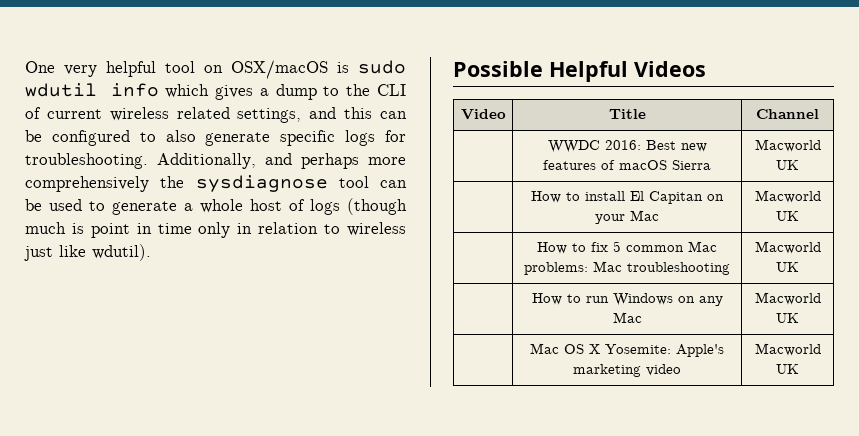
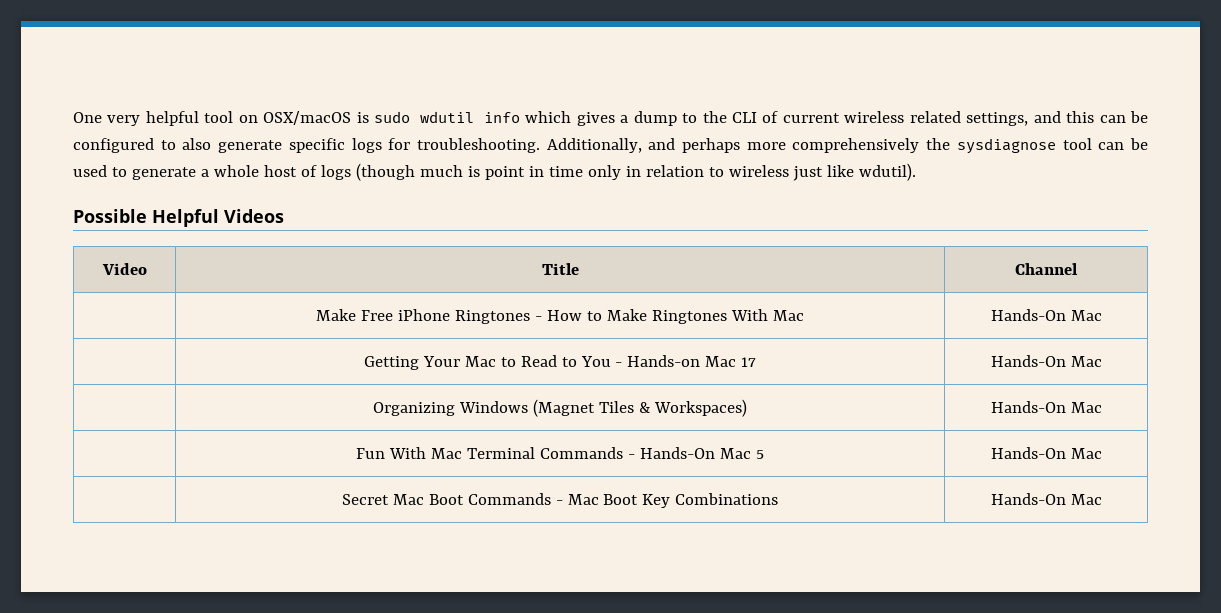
- | WWDC 2016: Best new features of macOS Sierra | Macworld UK
- | How to install El Capitan on your Mac | Macworld UK
- | How to fix 5 common Mac problems: Mac troubleshooting | Macworld UK
- | How to run Windows on any Mac | Macworld UK
- | Mac OS X Yosemite: Apple's marketing video | Macworld UK
+ | Make Free iPhone Ringtones - How to Make Ringtones With Mac | Hands-On Mac
+ | Getting Your Mac to Read to You - Hands-on Mac 17 | Hands-On Mac
+ | Organizing Windows (Magnet Tiles & Workspaces) | Hands-On Mac
+ | Fun With Mac Terminal Commands - Hands-On Mac 5 | Hands-On Mac
+ | Secret Mac Boot Commands - Mac Boot Key Combinations | Hands-On Mac

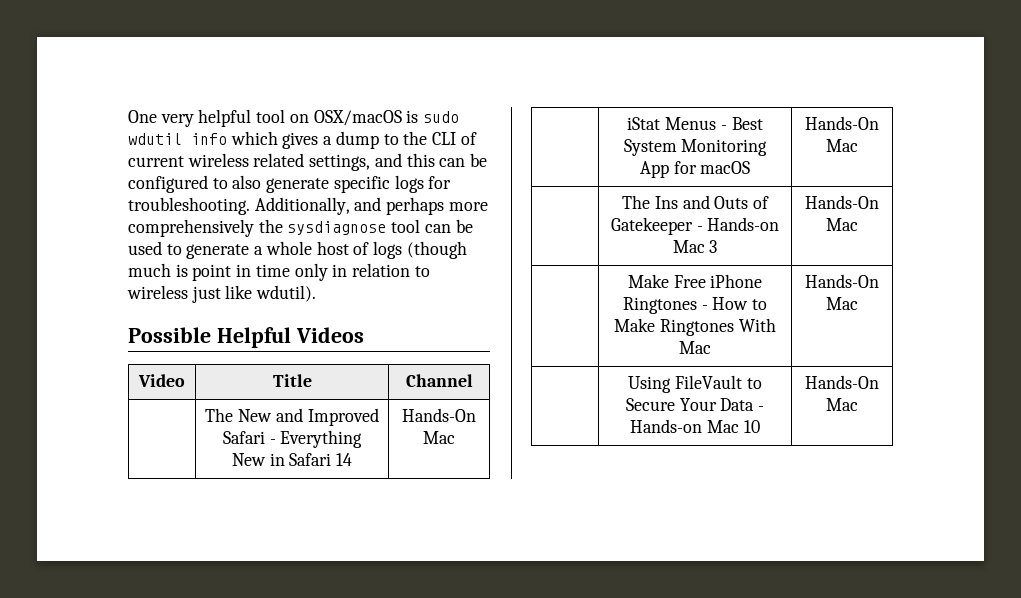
+ | The New and Improved Safari - Everything New in Safari 14 | Hands-On Mac
+ | iStat Menus - Best System Monitoring App for macOS | Hands-On Mac
+ | The Ins and Outs of Gatekeeper - Hands-on Mac 3 | Hands-On Mac
- | Getting Your Mac to Read to You - Hands-on Mac 17 | Hands-On Mac
- | Organizing Windows (Magnet Tiles & Workspaces) | Hands-On Mac
- | Fun With Mac Terminal Commands - Hands-On Mac 5 | Hands-On Mac
- | Secret Mac Boot Commands - Mac Boot Key Combinations | Hands-On Mac
+ | Using FileVault to Secure Your Data - Hands-on Mac 10 | Hands-On Mac

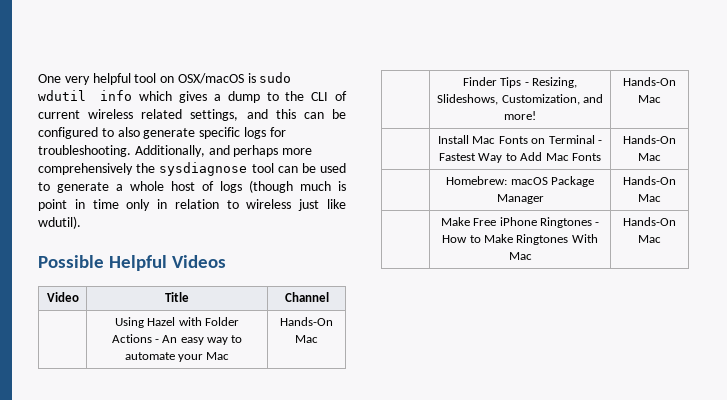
- | The New and Improved Safari - Everything New in Safari 14 | Hands-On Mac
- | iStat Menus - Best System Monitoring App for macOS | Hands-On Mac
- | The Ins and Outs of Gatekeeper - Hands-on Mac 3 | Hands-On Mac
+ | Using Hazel with Folder Actions - An easy way to automate your Mac | Hands-On Mac
+ | Finder Tips - Resizing, Slideshows, Customization, and more! | Hands-On Mac
+ | Install Mac Fonts on Terminal - Fastest Way to Add Mac Fonts | Hands-On Mac
+ | Homebrew: macOS Package Manager | Hands-On Mac
- | Using FileVault to Secure Your Data - Hands-on Mac 10 | Hands-On Mac

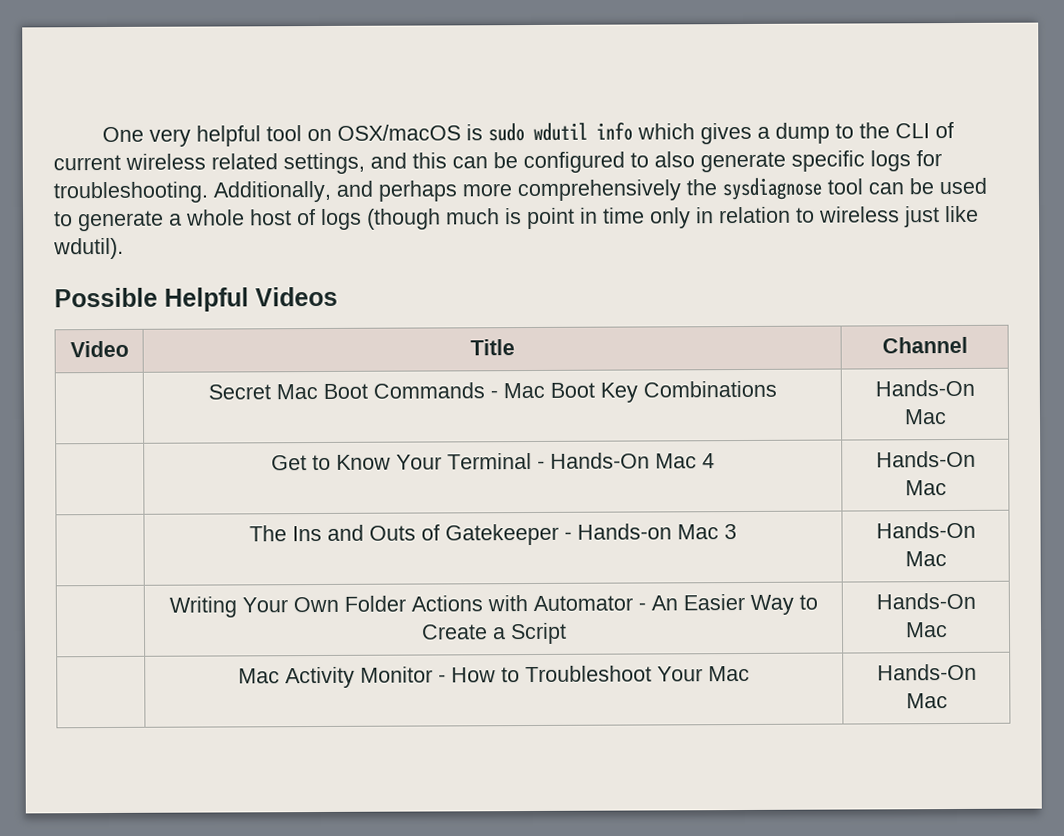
- | Using Hazel with Folder Actions - An easy way to automate your Mac | Hands-On Mac
- | Finder Tips - Resizing, Slideshows, Customization, and more! | Hands-On Mac
- | Install Mac Fonts on Terminal - Fastest Way to Add Mac Fonts | Hands-On Mac
- | Homebrew: macOS Package Manager | Hands-On Mac
- | Make Free iPhone Ringtones - How to Make Ringtones With Mac | Hands-On Mac
+ | Secret Mac Boot Commands - Mac Boot Key Combinations | Hands-On Mac
+ | Get to Know Your Terminal - Hands-On Mac 4 | Hands-On Mac
+ | The Ins and Outs of Gatekeeper - Hands-on Mac 3 | Hands-On Mac
+ | Writing Your Own Folder Actions with Automator - An Easier Way to Create a Script | Hands-On Mac
+ | Mac Activity Monitor - How to Troubleshoot Your Mac | Hands-On Mac

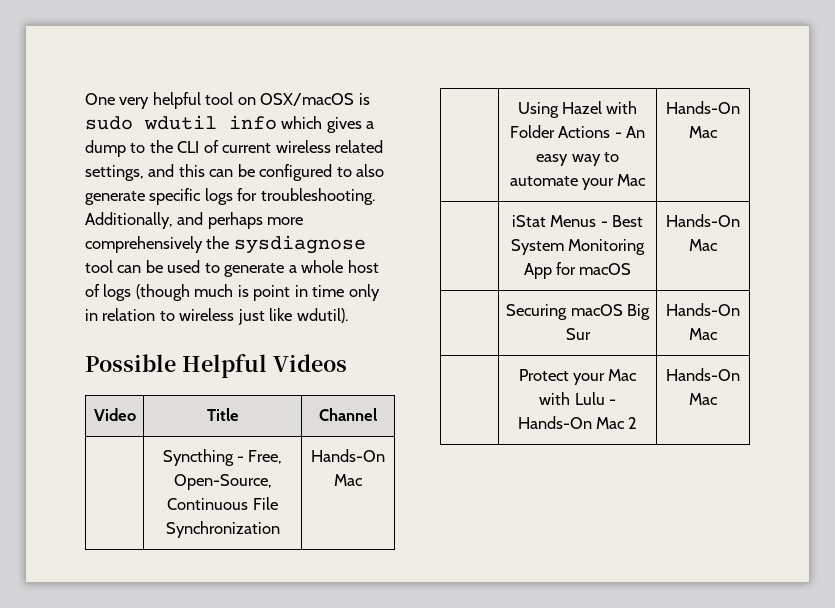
- | Secret Mac Boot Commands - Mac Boot Key Combinations | Hands-On Mac
- | Get to Know Your Terminal - Hands-On Mac 4 | Hands-On Mac
- | The Ins and Outs of Gatekeeper - Hands-on Mac 3 | Hands-On Mac
- | Writing Your Own Folder Actions with Automator - An Easier Way to Create a Script | Hands-On Mac
- | Mac Activity Monitor - How to Troubleshoot Your Mac | Hands-On Mac
+ | Syncthing - Free, Open-Source, Continuous File Synchronization | Hands-On Mac
+ | Using Hazel with Folder Actions - An easy way to automate your Mac | Hands-On Mac
+ | iStat Menus - Best System Monitoring App for macOS | Hands-On Mac
+ | Securing macOS Big Sur | Hands-On Mac
+ | Protect your Mac with Lulu - Hands-On Mac 2 | Hands-On Mac

